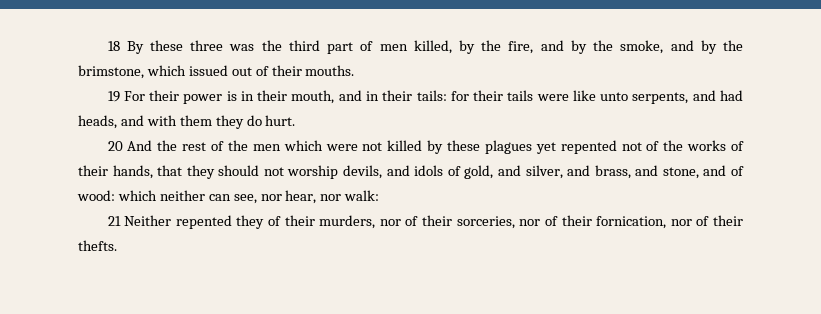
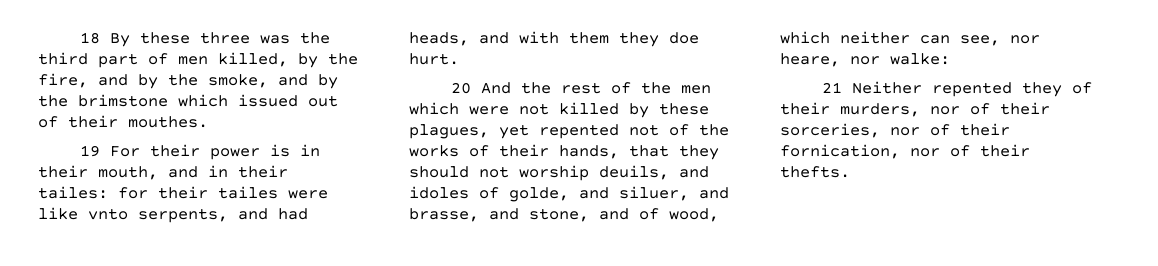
- 18 By these three was the third part of men killed, by the fire, and by the smoke, and by the brimstone, which issued out of their mouths.
+ 18 By these three was the third part of men killed, by the fire, and by the smoke, and by the brimstone which issued out of their mouthes.
- 19 For their power is in their mouth, and in their tails: for their tails were like unto serpents, and had heads, and with them they do hurt.
+ 19 For their power is in their mouth, and in their tailes: for their tailes were like vnto serpents, and had heads, and with them they doe hurt.
- 20 And the rest of the men which were not killed by these plagues yet repented not of the works of their hands, that they should not worship devils, and idols of gold, and silver, and brass, and stone, and of wood: which neither can see, nor hear, nor walk:
+ 20 And the rest of the men which were not killed by these plagues, yet repented not of the works of their hands, that they should not worship deuils, and idoles of golde, and siluer, and brasse, and stone, and of wood, which neither can see, nor heare, nor walke:

